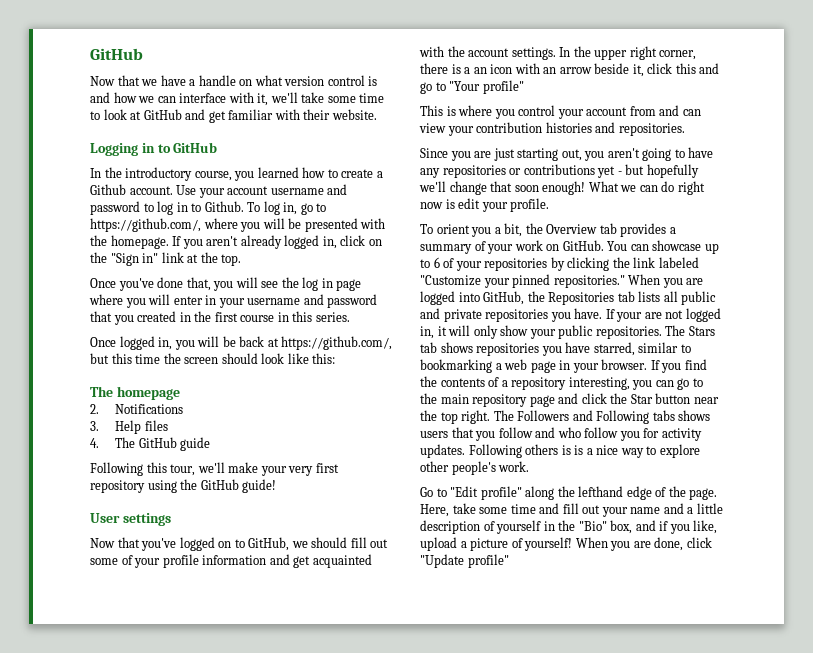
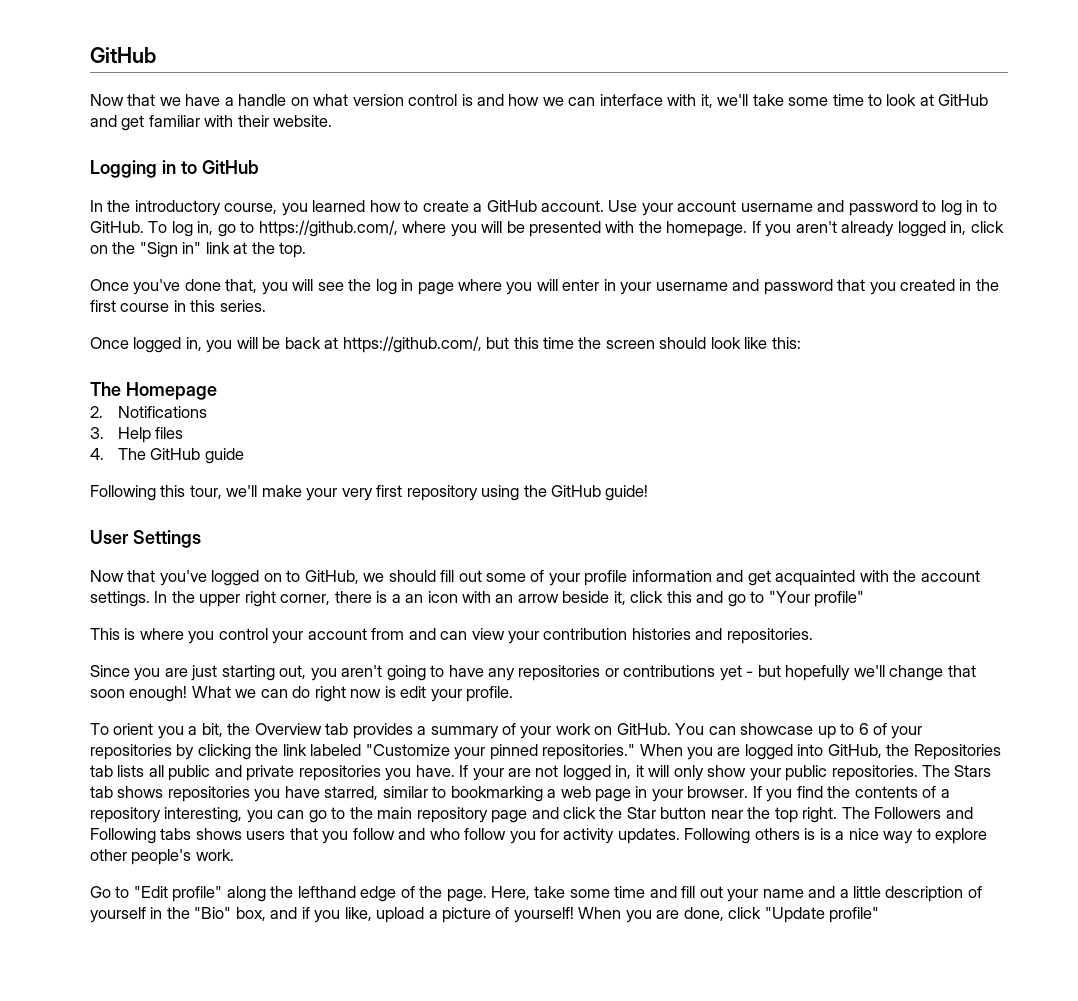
- In the introductory course, you learned how to create a Github account.
+ In the introductory course, you learned how to create a GitHub account.
- Use your account username and password to log in to Github.
+ Use your account username and password to log in to GitHub.
- The homepage
+ The Homepage
- User settings
+ User Settings

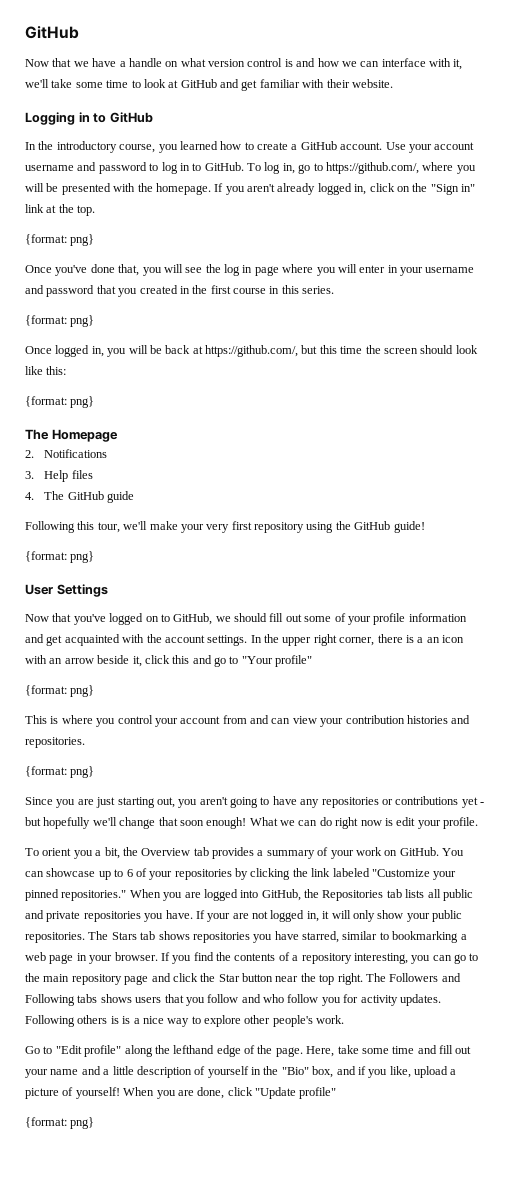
  If you aren't already logged in, click on the "Sign in" link at the top.
+ {format: png}
  Once you've done that, you will see the log in page where you will enter in your username and password that you created in the first course in this series.
+ {format: png}
  Once logged in, you will be back at https://github.com/, but this time the screen should look like this:
+ {format: png}
  Following this tour, we'll make your very first repository using the GitHub guide!
+ {format: png}
  In the upper right corner, there is a an icon with an arrow beside it, click this and go to "Your profile"
+ {format: png}
  This is where you control your account from and can view your contribution histories and repositories.
+ {format: png}
  When you are done, click "Update profile"
+ {format: png}

